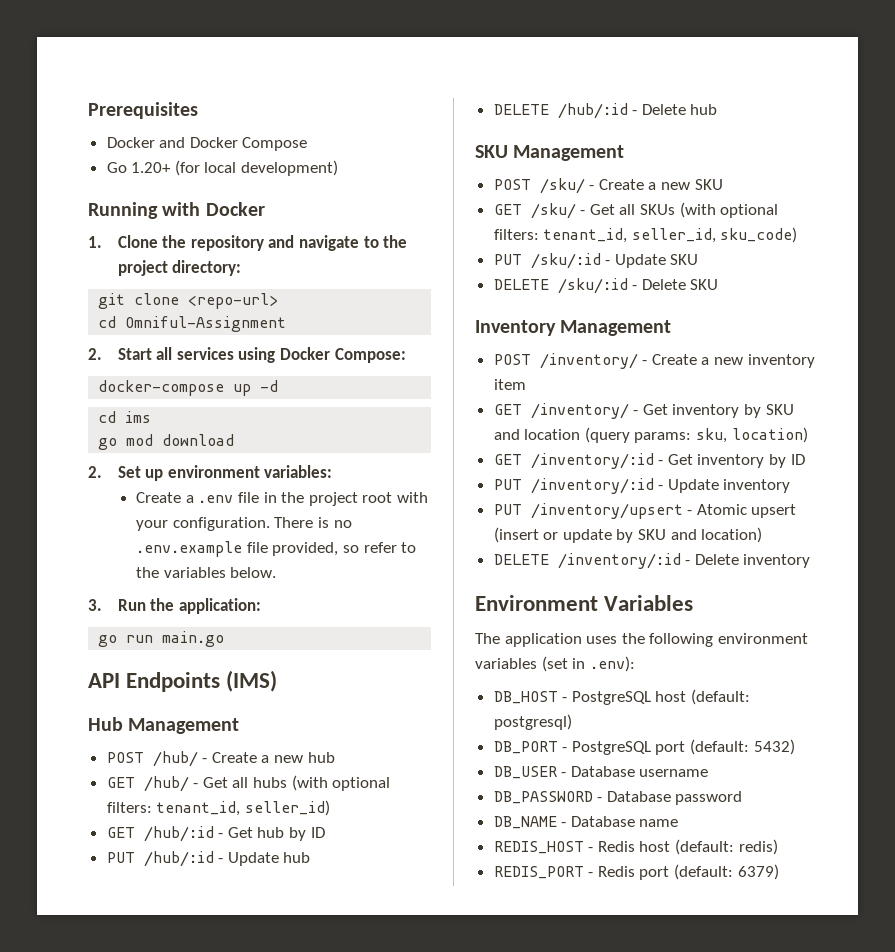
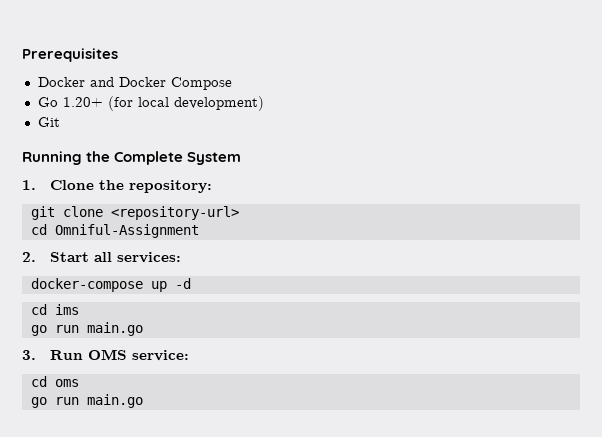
+ Git
- Running with Docker
+ Running the Complete System
- 1. Clone the repository and navigate to the project directory:
+ 1. Clone the repository:
- git clone <repo-url>
+ git clone <repository-url>
- 2. Start all services using Docker Compose:
+ 2. Start all services:
  cd ims
- go mod download
- 2. Set up environment variables:
- Create a .env file in the project root with your configuration. There is no .env.example file provided, so refer to the variables below.
- 3. Run the application:
  go run main.go
- API Endpoints (IMS)
- Hub Management
- POST /hub/ - Create a new hub
- GET /hub/ - Get all hubs (with optional filters: tenant_id, seller_id)
- GET /hub/:id - Get hub by ID
- PUT /hub/:id - Update hub
- DELETE /hub/:id - Delete hub
- SKU Management
- POST /sku/ - Create a new SKU
- GET /sku/ - Get all SKUs (with optional filters: tenant_id, seller_id, sku_code)
- PUT /sku/:id - Update SKU
- DELETE /sku/:id - Delete SKU
- Inventory Management
- POST /inventory/ - Create a new inventory item
- GET /inventory/ - Get inventory by SKU and location (query params: sku, location)
- GET /inventory/:id - Get inventory by ID
- PUT /inventory/:id - Update inventory
- PUT /inventory/upsert - Atomic upsert (insert or update by SKU and location)
- DELETE /inventory/:id - Delete inventory
- Environment Variables
- The application uses the following environment variables (set in .env):
- DB_HOST - PostgreSQL host (default: postgresql)
- DB_PORT - PostgreSQL port (default: 5432)
- DB_USER - Database username
- DB_PASSWORD - Database password
- DB_NAME - Database name
- REDIS_HOST - Redis host (default: redis)
- REDIS_PORT - Redis port (default: 6379)
+ 3. Run OMS service:
+ cd oms
+ go run main.go

